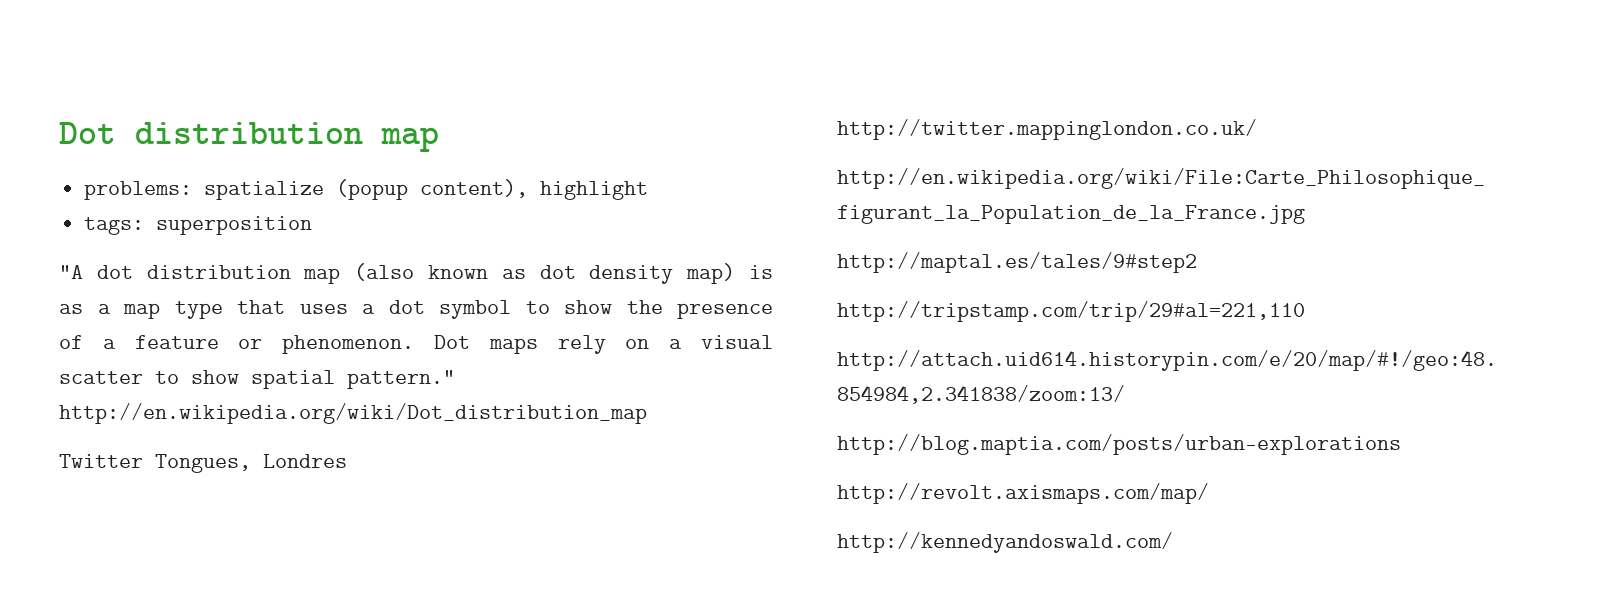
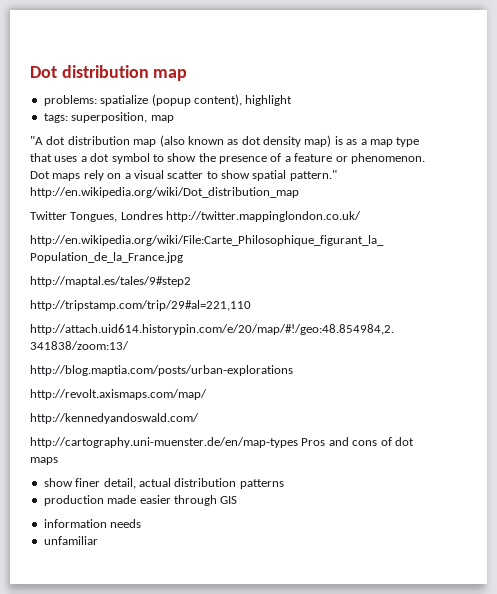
- tags: superposition
+ tags: superposition, map
+ http://cartography.uni-muenster.de/en/map-types Pros and cons of dot maps
+ show finer detail, actual distribution patterns
+ production made easier through GIS
+ information needs
+ unfamiliar

